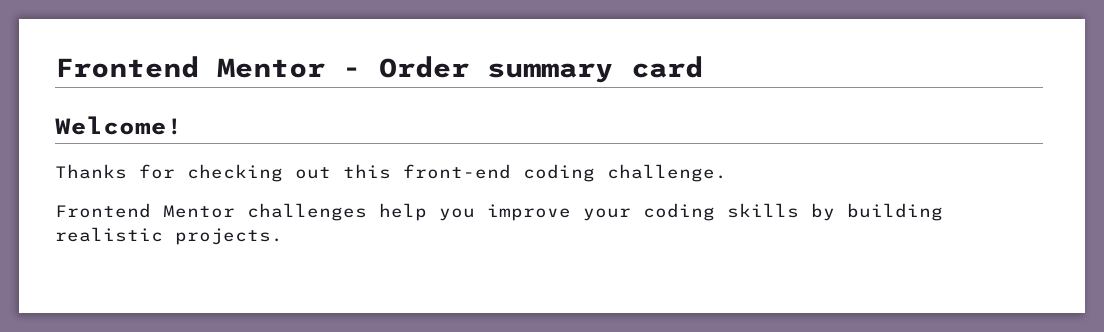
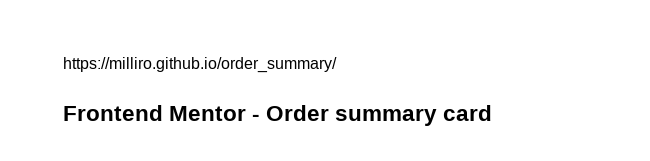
+ https://milliro.github.io/order_summary/
- Welcome!
- Thanks for checking out this front-end coding challenge.
- Frontend Mentor challenges help you improve your coding skills by building realistic projects.

